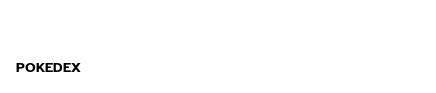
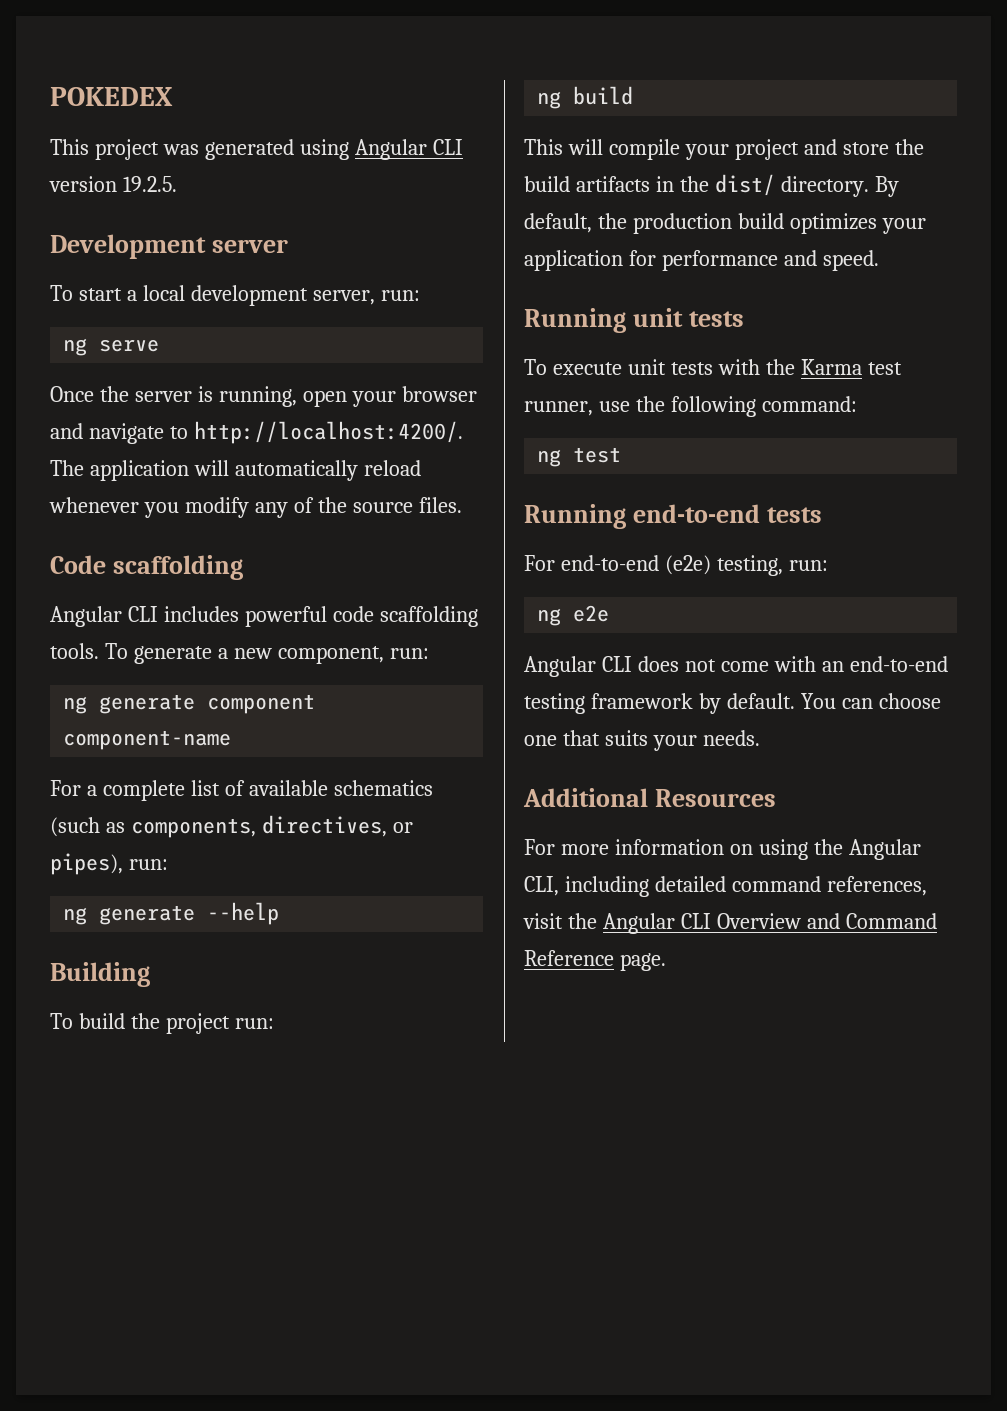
+ This project was generated using Angular CLI version 19.2.5.
+ Development server
+ To start a local development server, run:
+ ng serve
+ Once the server is running, open your browser and navigate to http://localhost:4200/. The application will automatically reload whenever you modify any of the source files.
+ Code scaffolding
+ Angular CLI includes powerful code scaffolding tools. To generate a new component, run:
+ ng generate component component-name
+ For a complete list of available schematics (such as components, directives, or pipes), run:
+ ng generate --help
+ Building
+ To build the project run:
+ ng build
+ This will compile your project and store the build artifacts in the dist/ directory. By default, the production build optimizes your application for performance and speed.
+ Running unit tests
+ To execute unit tests with the Karma test runner, use the following command:
+ ng test
+ Running end-to-end tests
+ For end-to-end (e2e) testing, run:
+ ng e2e
+ Angular CLI does not come with an end-to-end testing framework by default. You can choose one that suits your needs.
+ Additional Resources
+ For more information on using the Angular CLI, including detailed command references, visit the Angular CLI Overview and Command Reference page.

